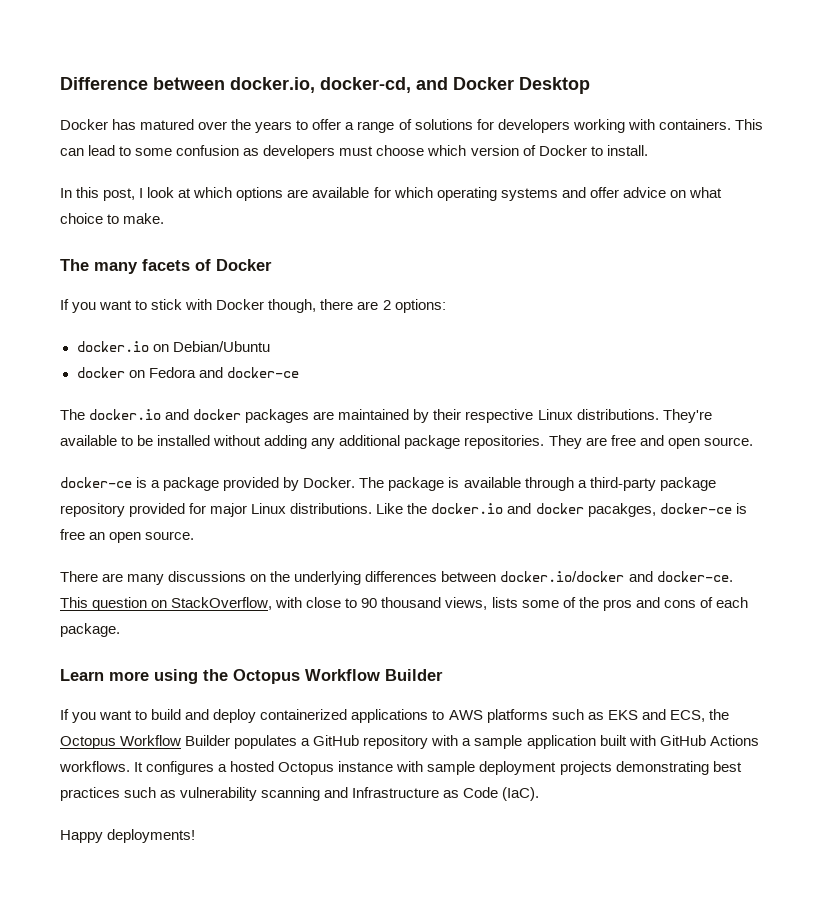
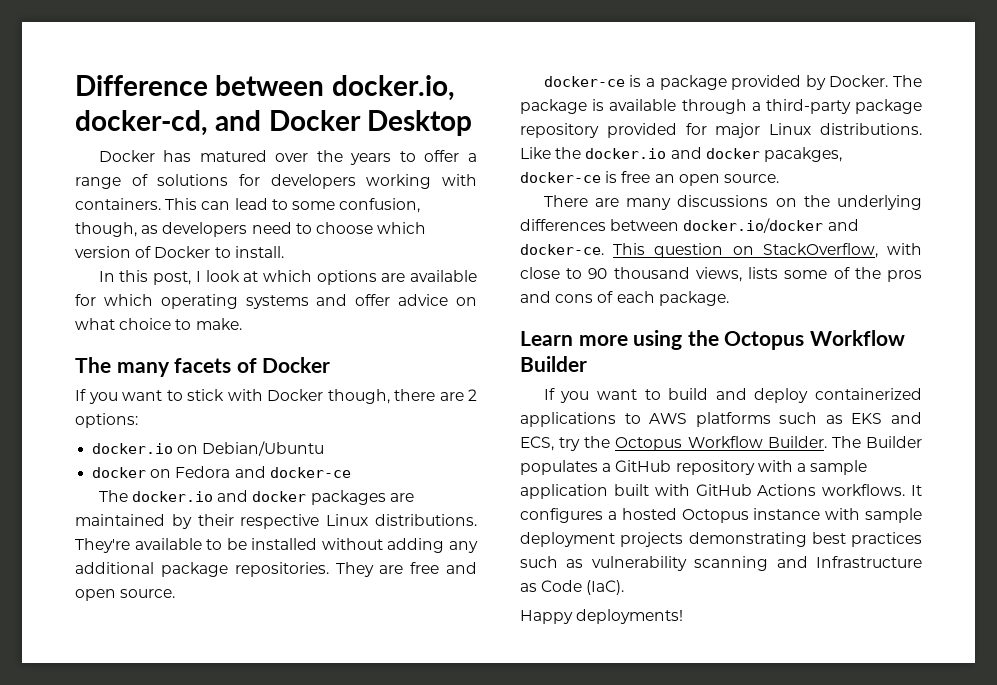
- This can lead to some confusion as developers must choose which version of Docker to install.
+ This can lead to some confusion, though, as developers need to choose which version of Docker to install.
- If you want to build and deploy containerized applications to AWS platforms such as EKS and ECS, the Octopus Workflow Builder populates a GitHub repository with a sample application built with GitHub Actions workflows.
+ If you want to build and deploy containerized applications to AWS platforms such as EKS and ECS, try the Octopus Workflow Builder. The Builder populates a GitHub repository with a sample application built with GitHub Actions workflows.

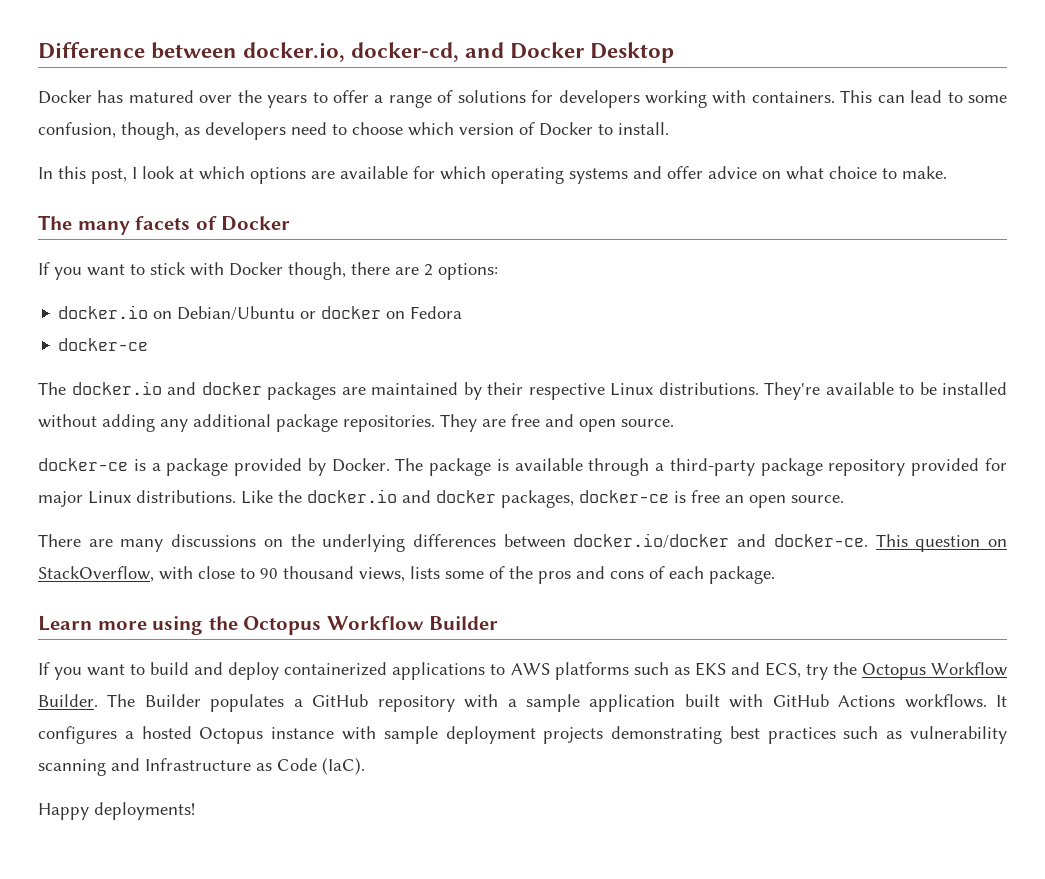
- docker.io on Debian/Ubuntu
- docker on Fedora and docker-ce
+ docker.io on Debian/Ubuntu or docker on Fedora
+ docker-ce
- Like the docker.io and docker pacakges, docker-ce is free an open source.
+ Like the docker.io and docker packages, docker-ce is free an open source.

